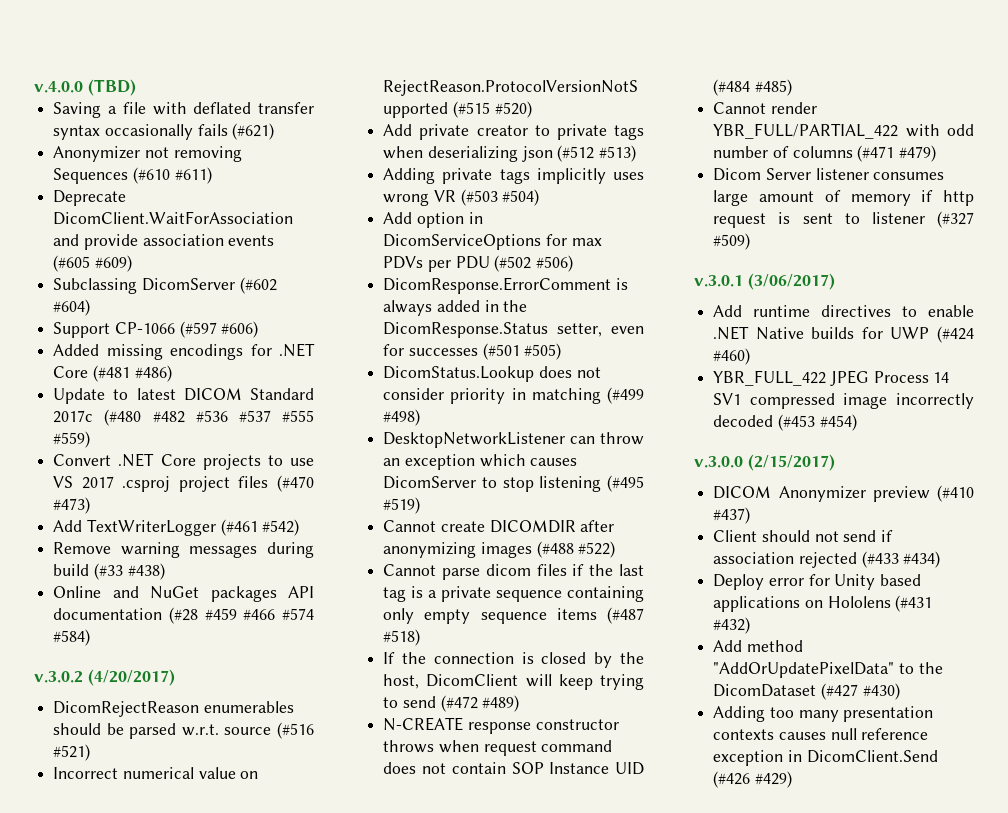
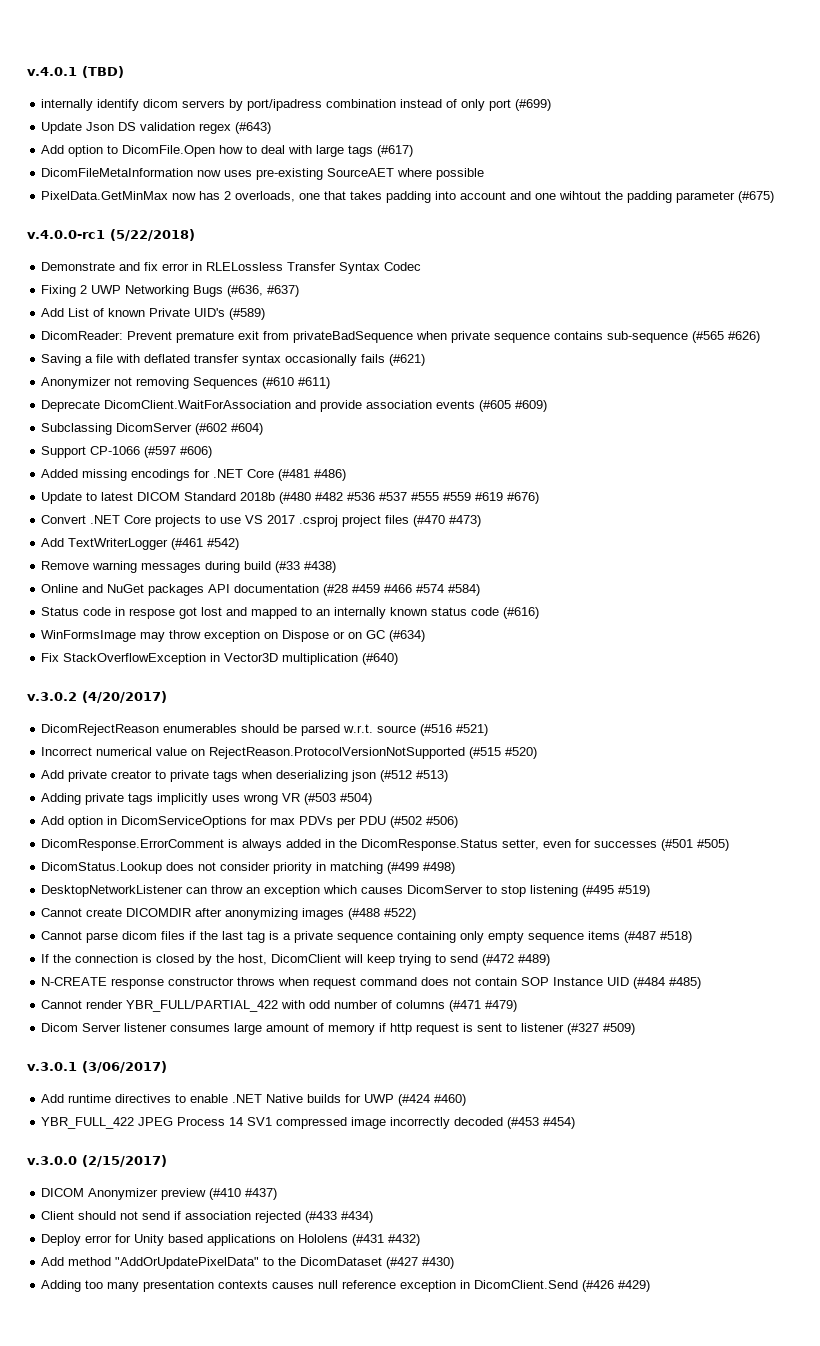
- v.4.0.0 (TBD)
+ v.4.0.1 (TBD)
+ internally identify dicom servers by port/ipadress combination instead of only port (#699)
+ Update Json DS validation regex (#643)
+ Add option to DicomFile.Open how to deal with large tags (#617)
+ DicomFileMetaInformation now uses pre-existing SourceAET where possible
+ PixelData.GetMinMax now has 2 overloads, one that takes padding into account and one wihtout the padding parameter (#675)
+ v.4.0.0-rc1 (5/22/2018)
+ Demonstrate and fix error in RLELossless Transfer Syntax Codec
+ Fixing 2 UWP Networking Bugs (#636, #637)
+ Add List of known Private UID's (#589)
+ DicomReader: Prevent premature exit from privateBadSequence when private sequence contains sub-sequence (#565 #626)
- Update to latest DICOM Standard 2017c (#480 #482 #536 #537 #555 #559)
+ Update to latest DICOM Standard 2018b (#480 #482 #536 #537 #555 #559 #619 #676)
+ Status code in respose got lost and mapped to an internally known status code (#616)
+ WinFormsImage may throw exception on Dispose or on GC (#634)
+ Fix StackOverflowException in Vector3D multiplication (#640)

